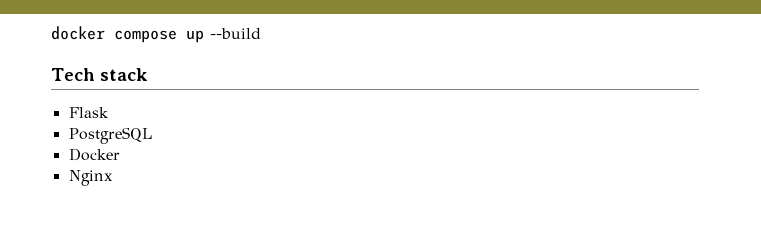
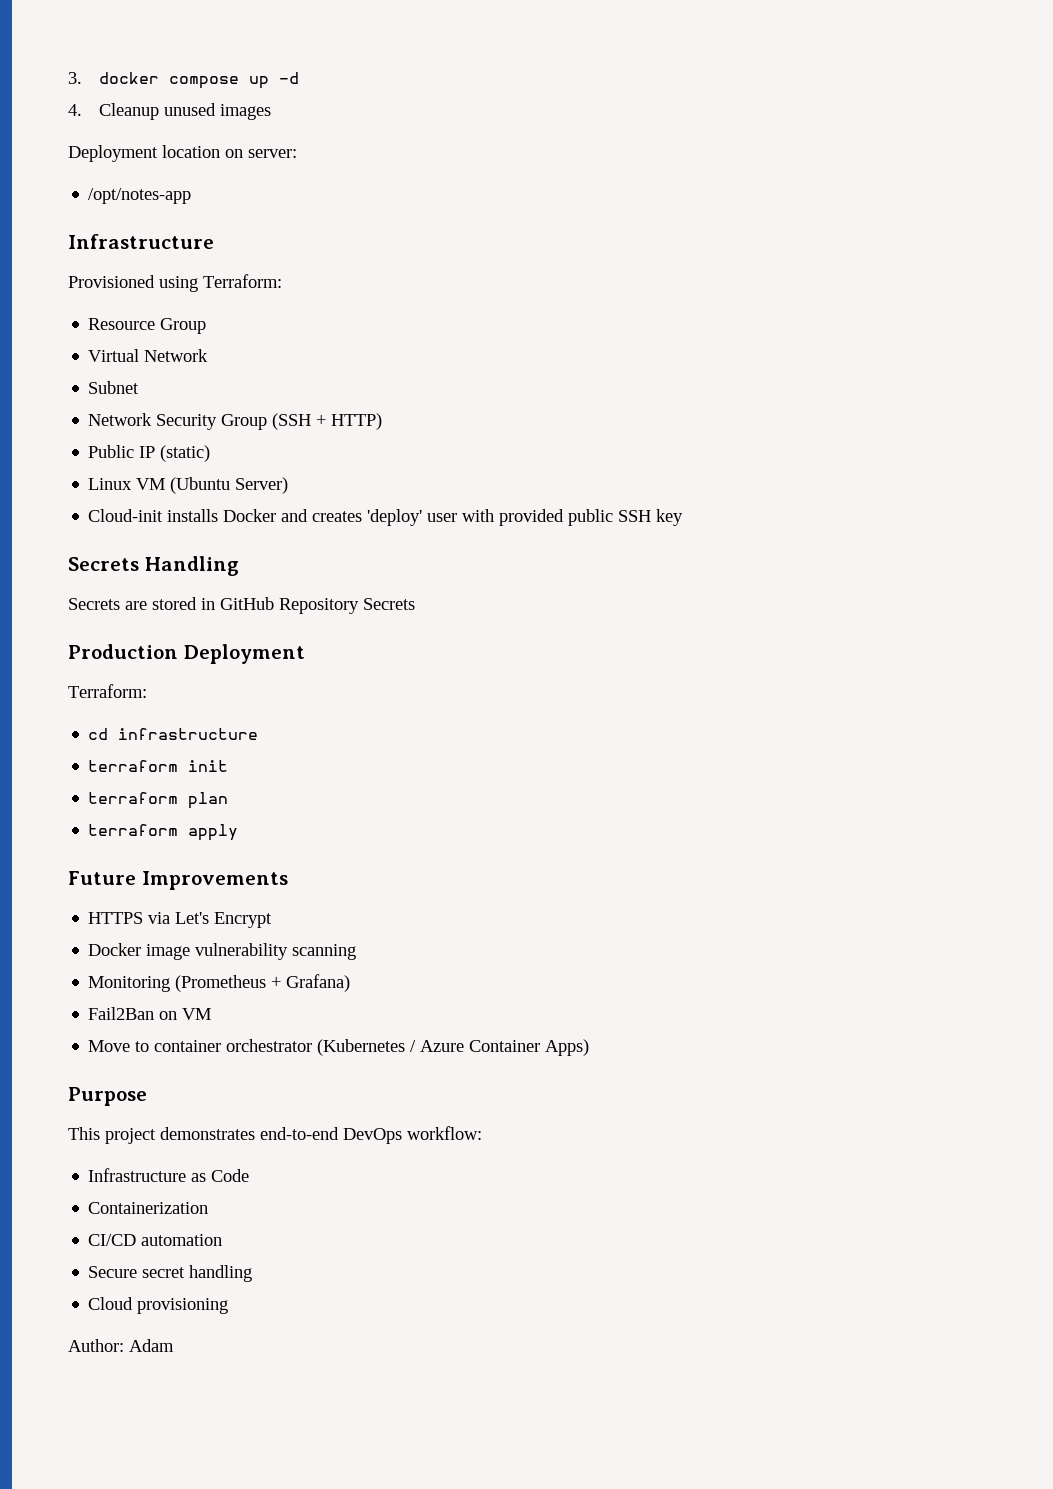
- docker compose up --build
- Tech stack
- Flask
- PostgreSQL
- Docker
- Nginx
+ 3. docker compose up -d
+ 4. Cleanup unused images
+ Deployment location on server:
+ /opt/notes-app
+ Infrastructure
+ Provisioned using Terraform:
+ Resource Group
+ Virtual Network
+ Subnet
+ Network Security Group (SSH + HTTP)
+ Public IP (static)
+ Linux VM (Ubuntu Server)
+ Cloud-init installs Docker and creates 'deploy' user with provided public SSH key
+ Secrets Handling
+ Secrets are stored in GitHub Repository Secrets
+ Production Deployment
+ Terraform:
+ cd infrastructure
+ terraform init
+ terraform plan
+ terraform apply
+ Future Improvements
+ HTTPS via Let's Encrypt
+ Docker image vulnerability scanning
+ Monitoring (Prometheus + Grafana)
+ Fail2Ban on VM
+ Move to container orchestrator (Kubernetes / Azure Container Apps)
+ Purpose
+ This project demonstrates end-to-end DevOps workflow:
+ Infrastructure as Code
+ Containerization
+ CI/CD automation
+ Secure secret handling
+ Cloud provisioning
+ Author: Adam

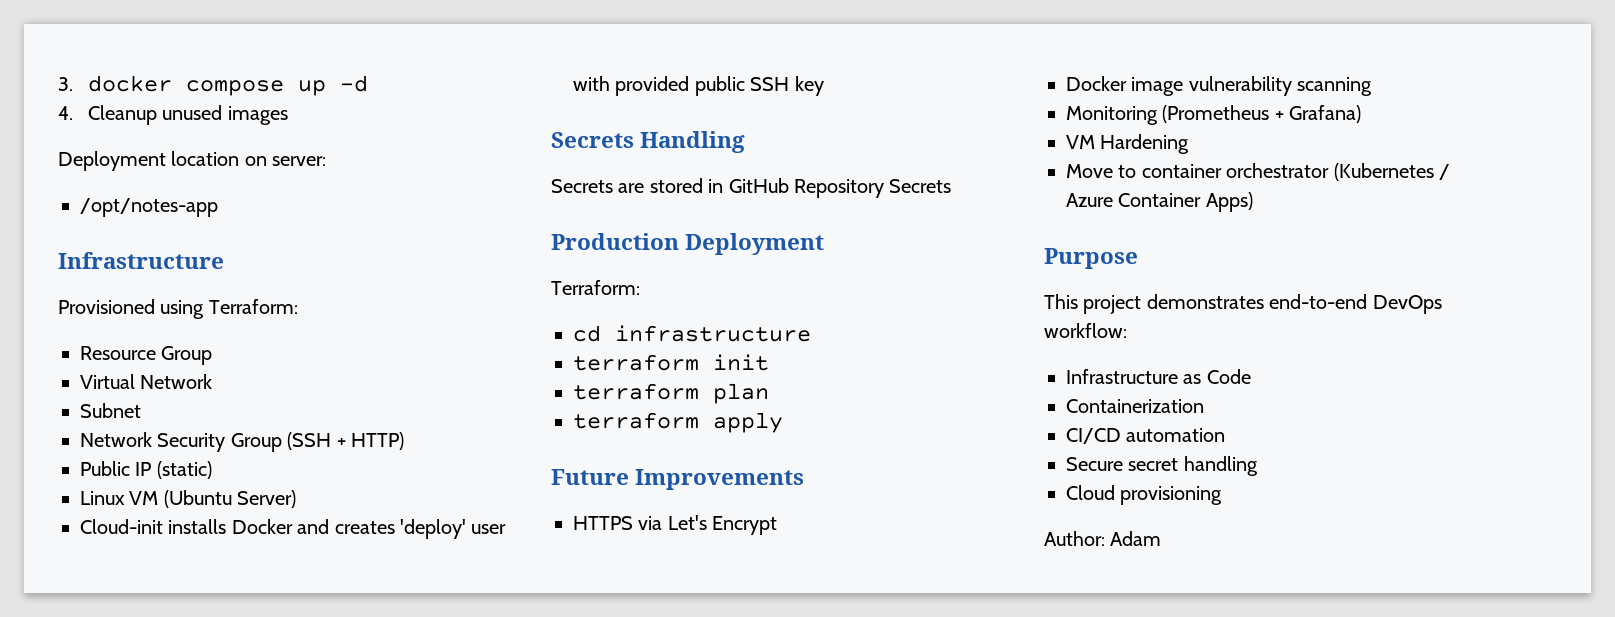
- Fail2Ban on VM
+ VM Hardening

